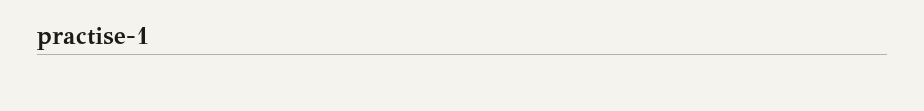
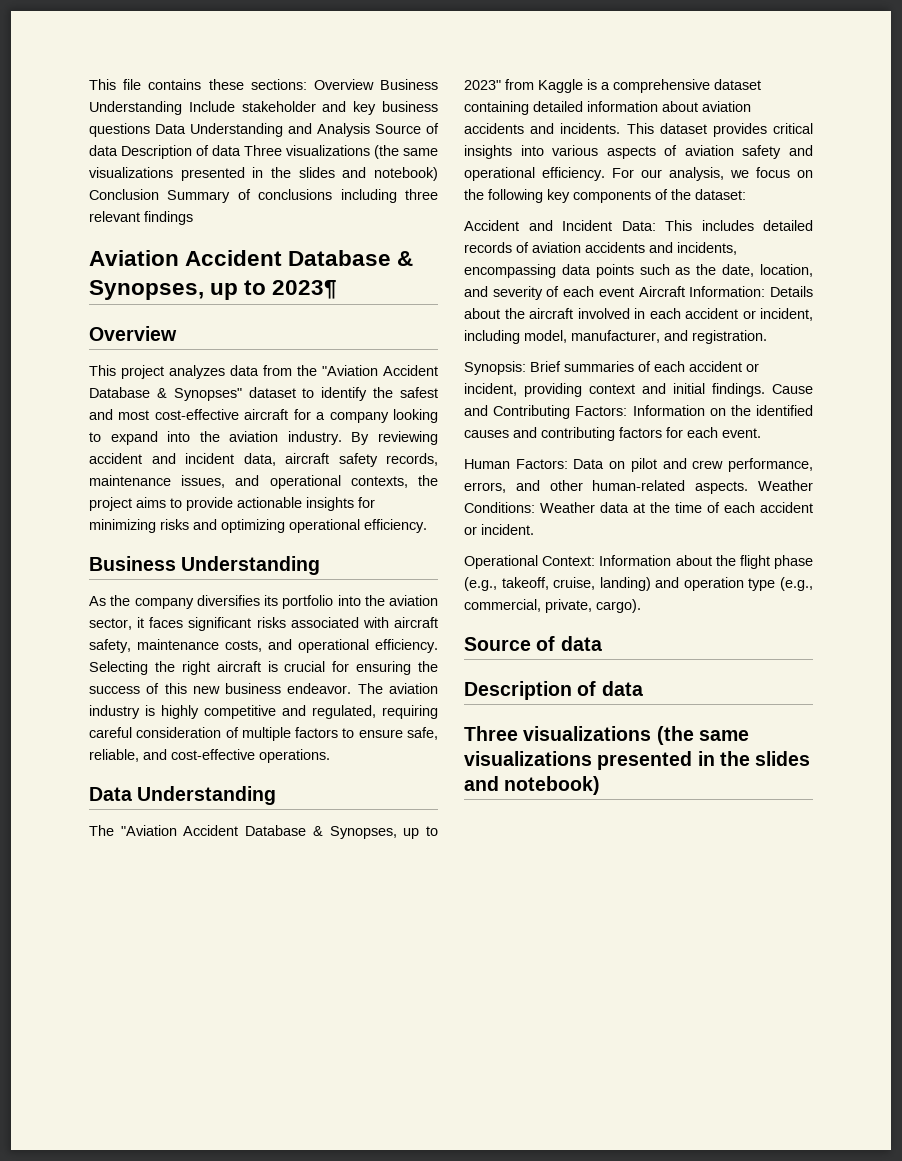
- practise-1
+ This file contains these sections: Overview Business Understanding Include stakeholder and key business questions Data Understanding and Analysis Source of data Description of data Three visualizations (the same visualizations presented in the slides and notebook) Conclusion Summary of conclusions including three relevant findings
+ Aviation Accident Database & Synopses, up to 2023¶
+ Overview
+ This project analyzes data from the "Aviation Accident Database & Synopses" dataset to identify the safest and most cost-effective aircraft for a company looking to expand into the aviation industry. By reviewing accident and incident data, aircraft safety records, maintenance issues, and operational contexts, the project aims to provide actionable insights for minimizing risks and optimizing operational efficiency.
+ Business Understanding
+ As the company diversifies its portfolio into the aviation sector, it faces significant risks associated with aircraft safety, maintenance costs, and operational efficiency. Selecting the right aircraft is crucial for ensuring the success of this new business endeavor. The aviation industry is highly competitive and regulated, requiring careful consideration of multiple factors to ensure safe, reliable, and cost-effective operations.
+ Data Understanding
+ The "Aviation Accident Database & Synopses, up to 2023" from Kaggle is a comprehensive dataset containing detailed information about aviation accidents and incidents. This dataset provides critical insights into various aspects of aviation safety and operational efficiency. For our analysis, we focus on the following key components of the dataset:
+ Accident and Incident Data: This includes detailed records of aviation accidents and incidents, encompassing data points such as the date, location, and severity of each event Aircraft Information: Details about the aircraft involved in each accident or incident, including model, manufacturer, and registration.
+ Synopsis: Brief summaries of each accident or incident, providing context and initial findings. Cause and Contributing Factors: Information on the identified causes and contributing factors for each event.
+ Human Factors: Data on pilot and crew performance, errors, and other human-related aspects. Weather Conditions: Weather data at the time of each accident or incident.
+ Operational Context: Information about the flight phase (e.g., takeoff, cruise, landing) and operation type (e.g., commercial, private, cargo).
+ Source of data
+ Description of data
+ Three visualizations (the same visualizations presented in the slides and notebook)

